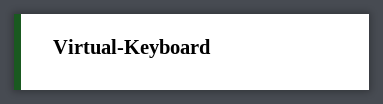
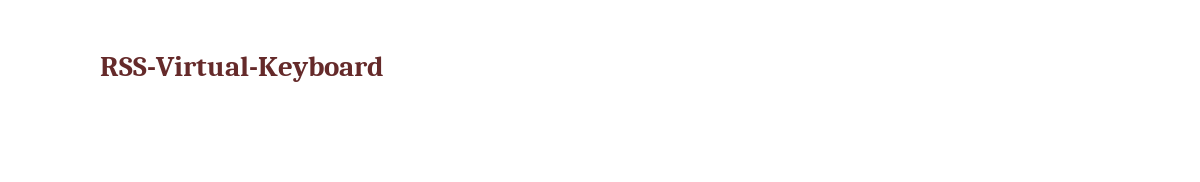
- Virtual-Keyboard
+ RSS-Virtual-Keyboard

